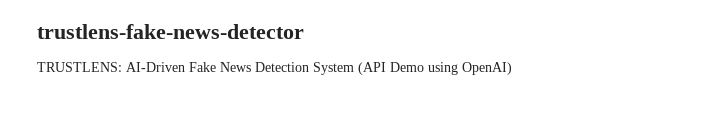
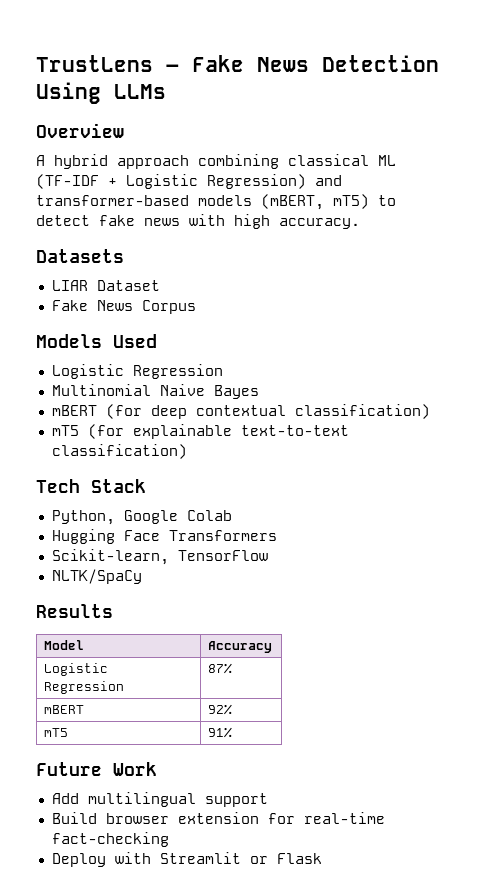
- trustlens-fake-news-detector
- TRUSTLENS: AI-Driven Fake News Detection System (API Demo using OpenAI)
+ TrustLens – Fake News Detection Using LLMs
+ Overview
+ A hybrid approach combining classical ML (TF-IDF + Logistic Regression) and transformer-based models (mBERT, mT5) to detect fake news with high accuracy.
+ Datasets
+ LIAR Dataset
+ Fake News Corpus
+ Models Used
+ Logistic Regression
+ Multinomial Naive Bayes
+ mBERT (for deep contextual classification)
+ mT5 (for explainable text-to-text classification)
+ Tech Stack
+ Python, Google Colab
+ Hugging Face Transformers
+ Scikit-learn, TensorFlow
+ NLTK/SpaCy
+ Results
+ Model | Accuracy
+ Logistic Regression | 87%
+ mBERT | 92%
+ mT5 | 91%
+ Future Work
+ Add multilingual support
+ Build browser extension for real-time fact-checking
+ Deploy with Streamlit or Flask

